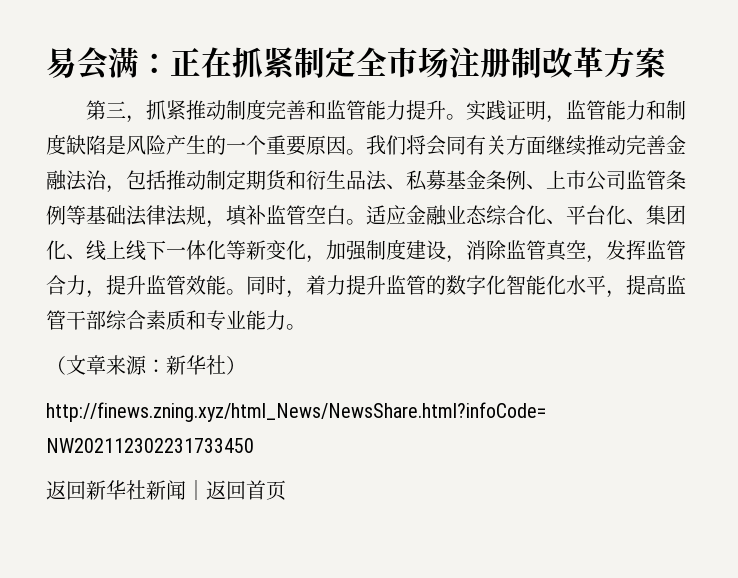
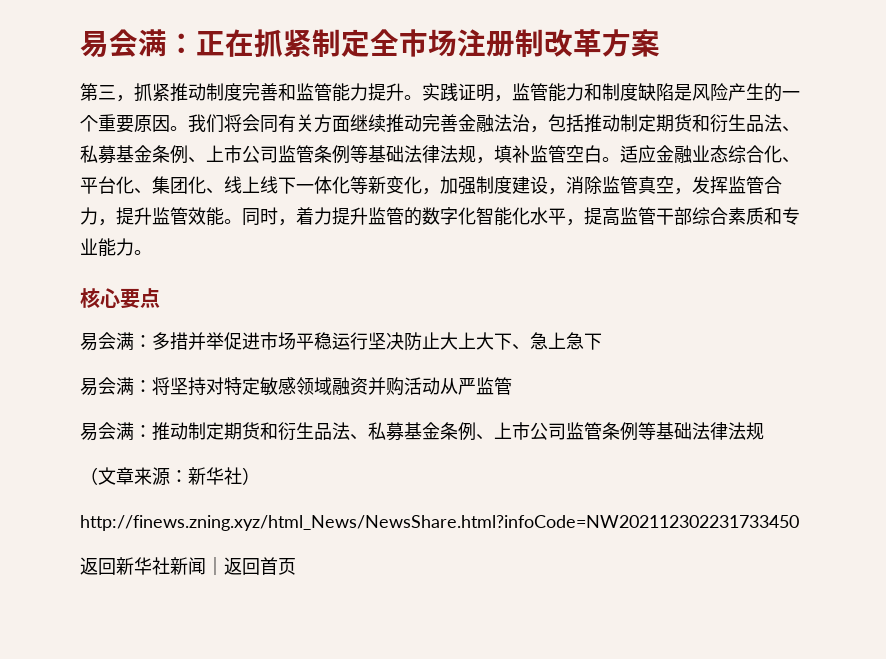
+ 核心要点
+ 易会满：多措并举促进市场平稳运行坚决防止大上大下、急上急下
+ 易会满：将坚持对特定敏感领域融资并购活动从严监管
+ 易会满：推动制定期货和衍生品法、私募基金条例、上市公司监管条例等基础法律法规

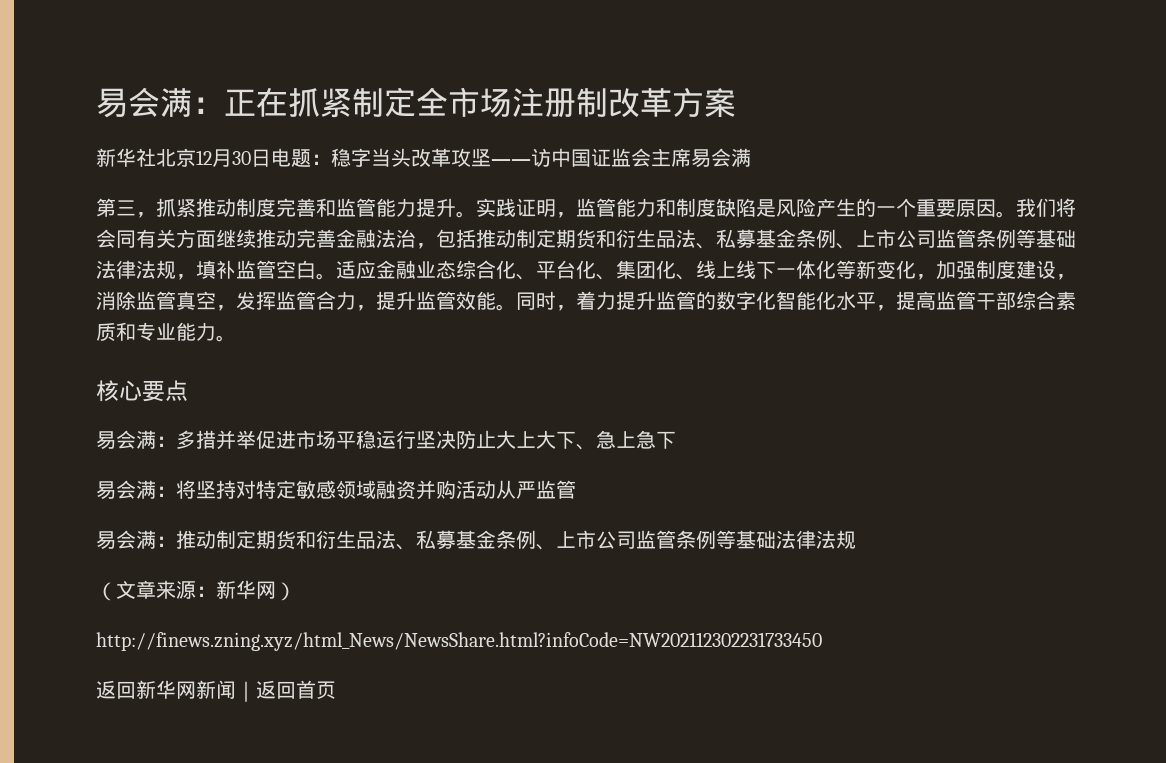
+ 新华社北京12月30日电题：稳字当头改革攻坚——访中国证监会主席易会满
- （文章来源：新华社）
+ （文章来源：新华网）
- 返回新华社新闻｜返回首页
+ 返回新华网新闻｜返回首页

